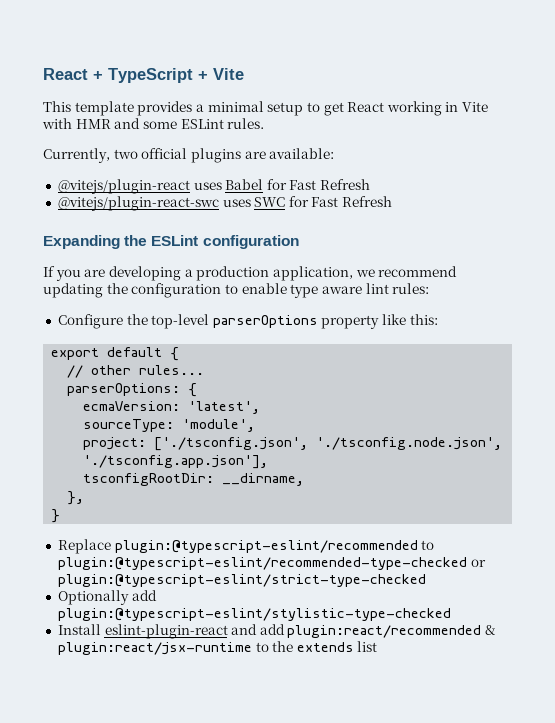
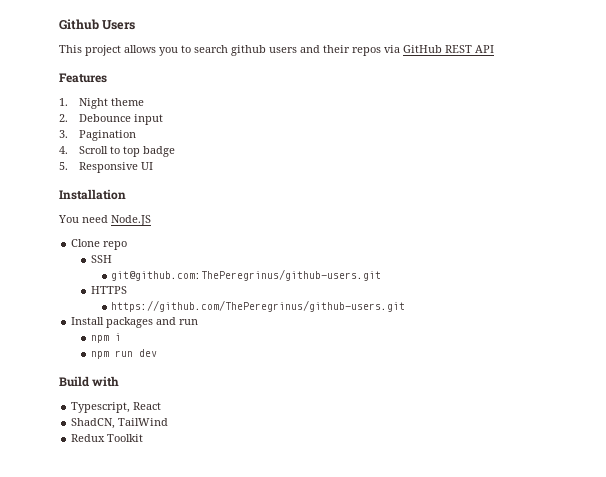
- React + TypeScript + Vite
- This template provides a minimal setup to get React working in Vite with HMR and some ESLint rules.
- Currently, two official plugins are available:
- @vitejs/plugin-react uses Babel for Fast Refresh
- @vitejs/plugin-react-swc uses SWC for Fast Refresh
- Expanding the ESLint configuration
- If you are developing a production application, we recommend updating the configuration to enable type aware lint rules:
- Configure the top-level parserOptions property like this:
- export default {
- // other rules...
- parserOptions: {
- ecmaVersion: 'latest',
- sourceType: 'module',
- project: ['./tsconfig.json', './tsconfig.node.json', './tsconfig.app.json'],
- tsconfigRootDir: __dirname,
- },
- }
- Replace plugin:@typescript-eslint/recommended to plugin:@typescript-eslint/recommended-type-checked or plugin:@typescript-eslint/strict-type-checked
- Optionally add plugin:@typescript-eslint/stylistic-type-checked
- Install eslint-plugin-react and add plugin:react/recommended & plugin:react/jsx-runtime to the extends list
+ Github Users
+ This project allows you to search github users and their repos via GitHub REST API
+ Features
+ 1. Night theme
+ 2. Debounce input
+ 3. Pagination
+ 4. Scroll to top badge
+ 5. Responsive UI
+ Installation
+ You need Node.JS
+ Clone repo
+ SSH
+ git@github.com:ThePeregrinus/github-users.git
+ HTTPS
+ https://github.com/ThePeregrinus/github-users.git
+ Install packages and run
+ npm i
+ npm run dev
+ Build with
+ Typescript, React
+ ShadCN, TailWind
+ Redux Toolkit

